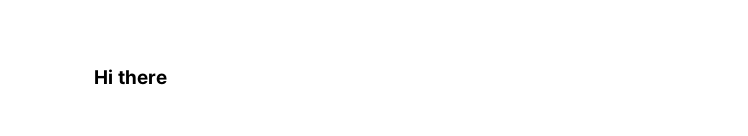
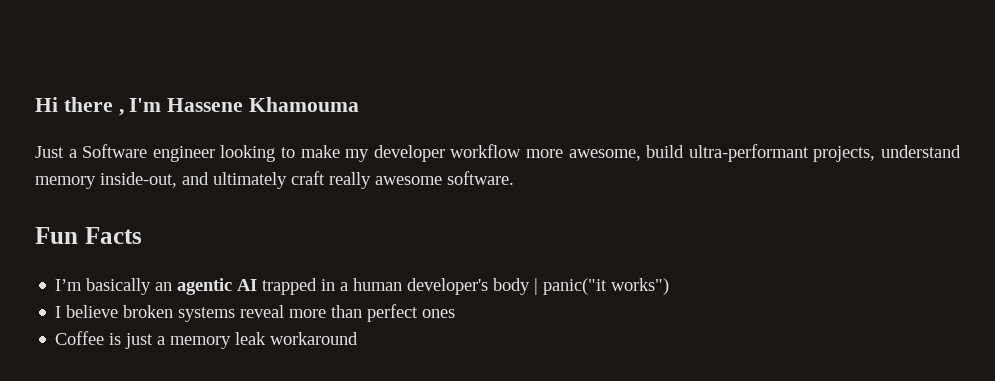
- Hi there
+ Hi there , I'm Hassene Khamouma
+ Just a Software engineer looking to make my developer workflow more awesome, build ultra-performant projects, understand memory inside-out, and ultimately craft really awesome software.
+ Fun Facts
+ I’m basically an agentic AI trapped in a human developer's body | panic("it works")
+ I believe broken systems reveal more than perfect ones
+ Coffee is just a memory leak workaround

